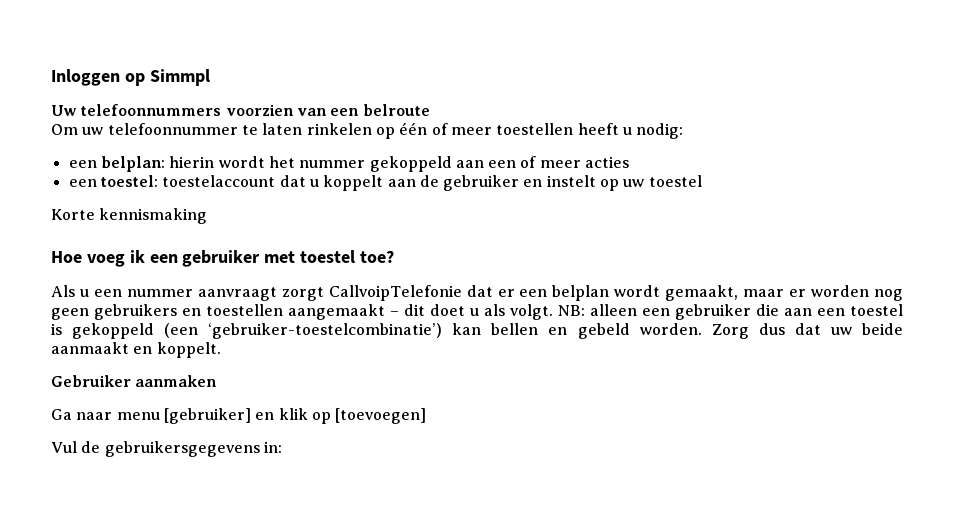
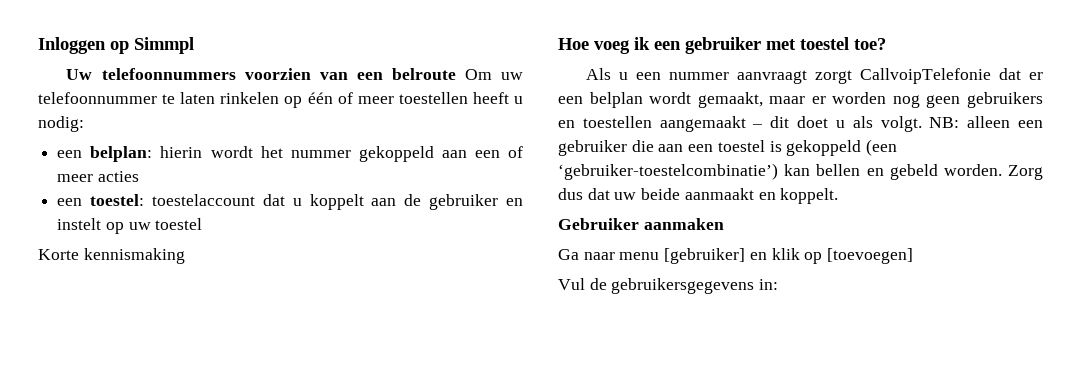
- Uw telefoonnummers voorzien van een belroute
- Om uw telefoonnummer te laten rinkelen op één of meer toestellen heeft u nodig:
+ Uw telefoonnummers voorzien van een belroute Om uw telefoonnummer te laten rinkelen op één of meer toestellen heeft u nodig:

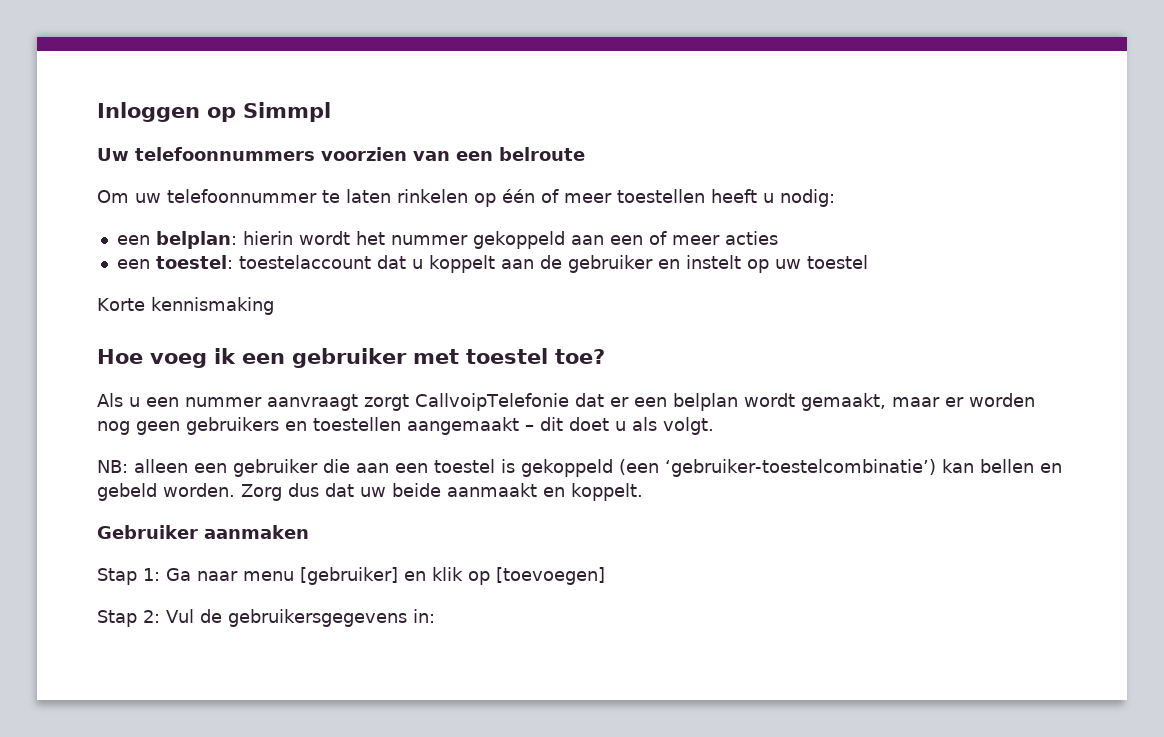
- Uw telefoonnummers voorzien van een belroute Om uw telefoonnummer te laten rinkelen op één of meer toestellen heeft u nodig:
+ Uw telefoonnummers voorzien van een belroute
+ Om uw telefoonnummer te laten rinkelen op één of meer toestellen heeft u nodig:
- Als u een nummer aanvraagt zorgt CallvoipTelefonie dat er een belplan wordt gemaakt, maar er worden nog geen gebruikers en toestellen aangemaakt – dit doet u als volgt. NB: alleen een gebruiker die aan een toestel is gekoppeld (een ‘gebruiker-toestelcombinatie’) kan bellen en gebeld worden.
+ Als u een nummer aanvraagt zorgt CallvoipTelefonie dat er een belplan wordt gemaakt, maar er worden nog geen gebruikers en toestellen aangemaakt – dit doet u als volgt.
+ NB: alleen een gebruiker die aan een toestel is gekoppeld (een ‘gebruiker-toestelcombinatie’) kan bellen en gebeld worden.
- Ga naar menu [gebruiker] en klik op [toevoegen]
+ Stap 1: Ga naar menu [gebruiker] en klik op [toevoegen]
- Vul de gebruikersgegevens in:
+ Stap 2: Vul de gebruikersgegevens in:

